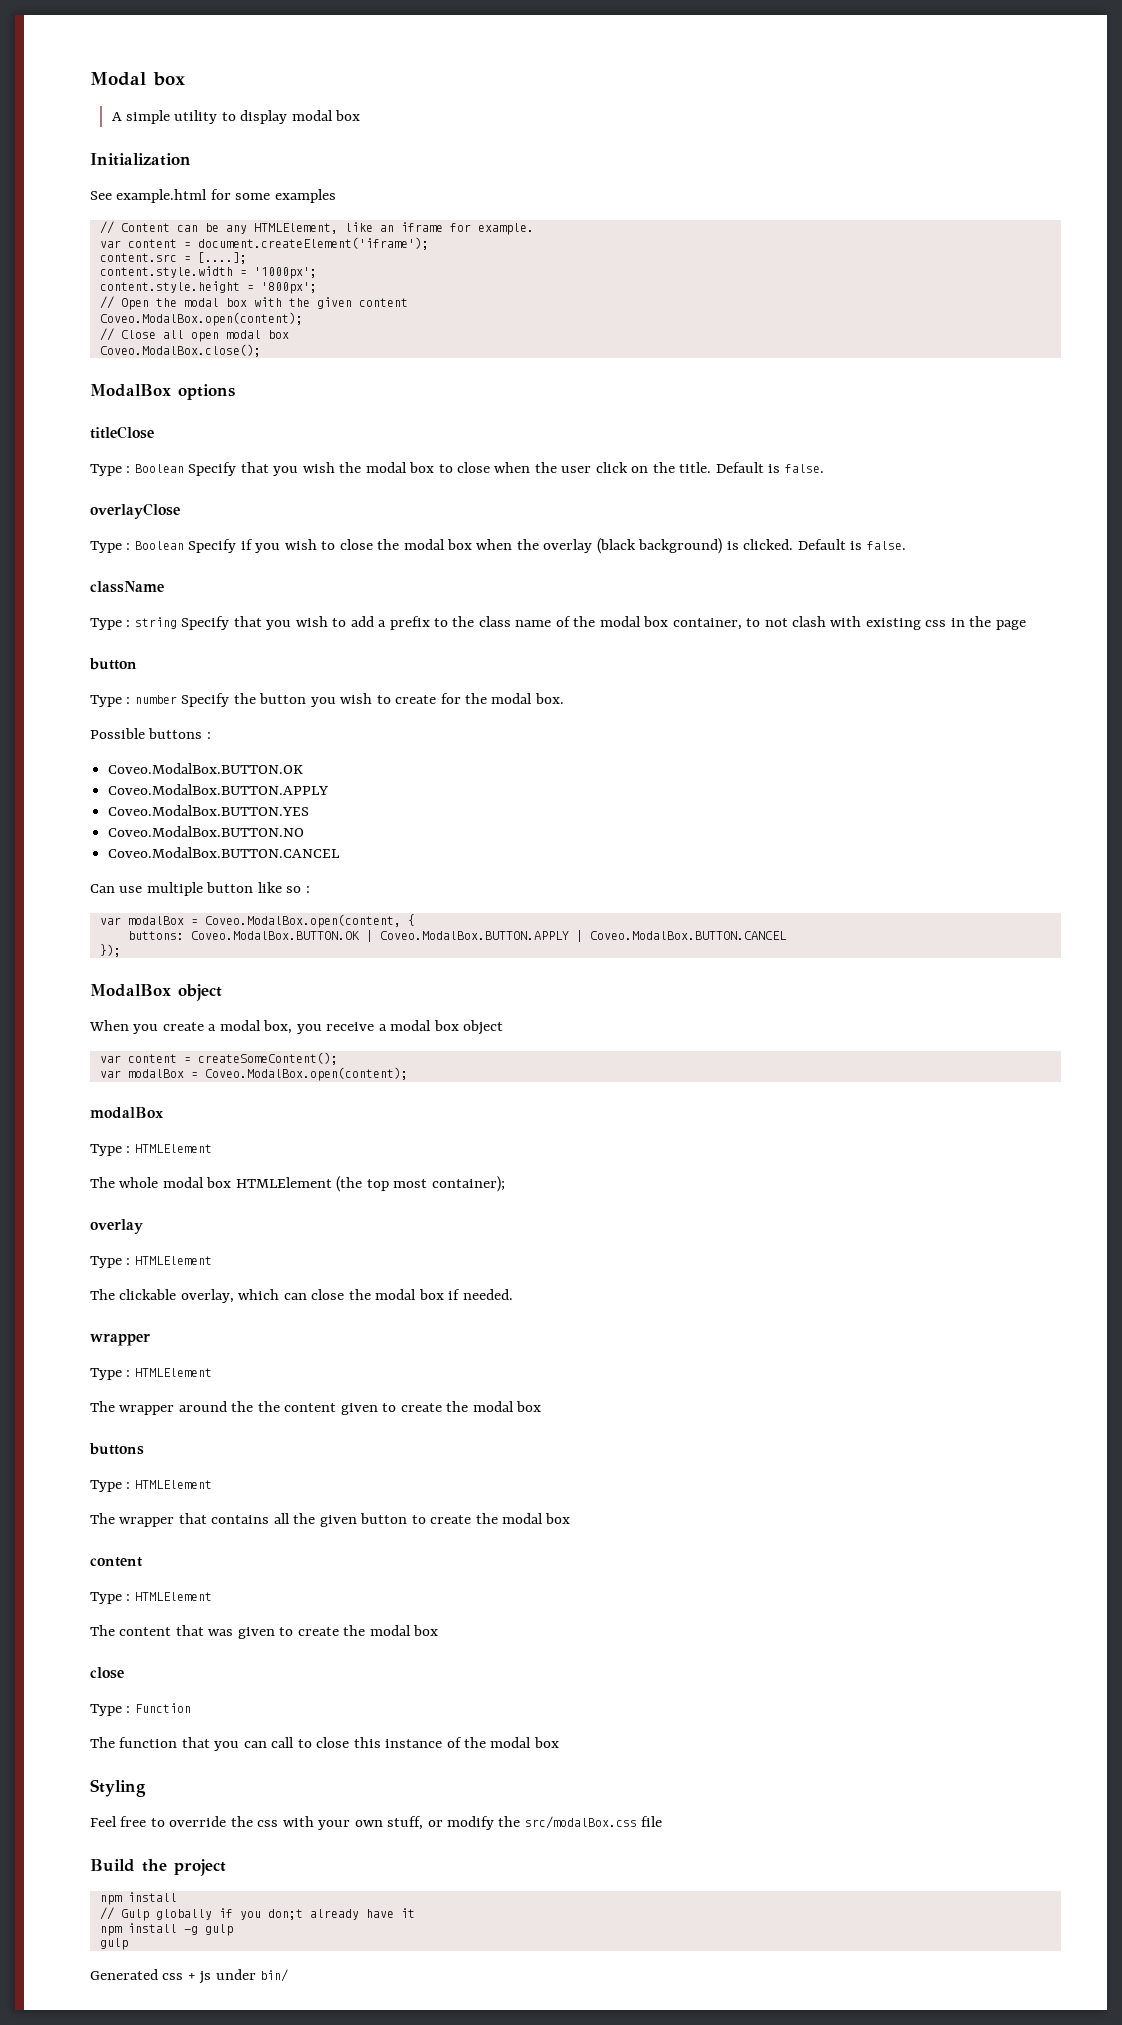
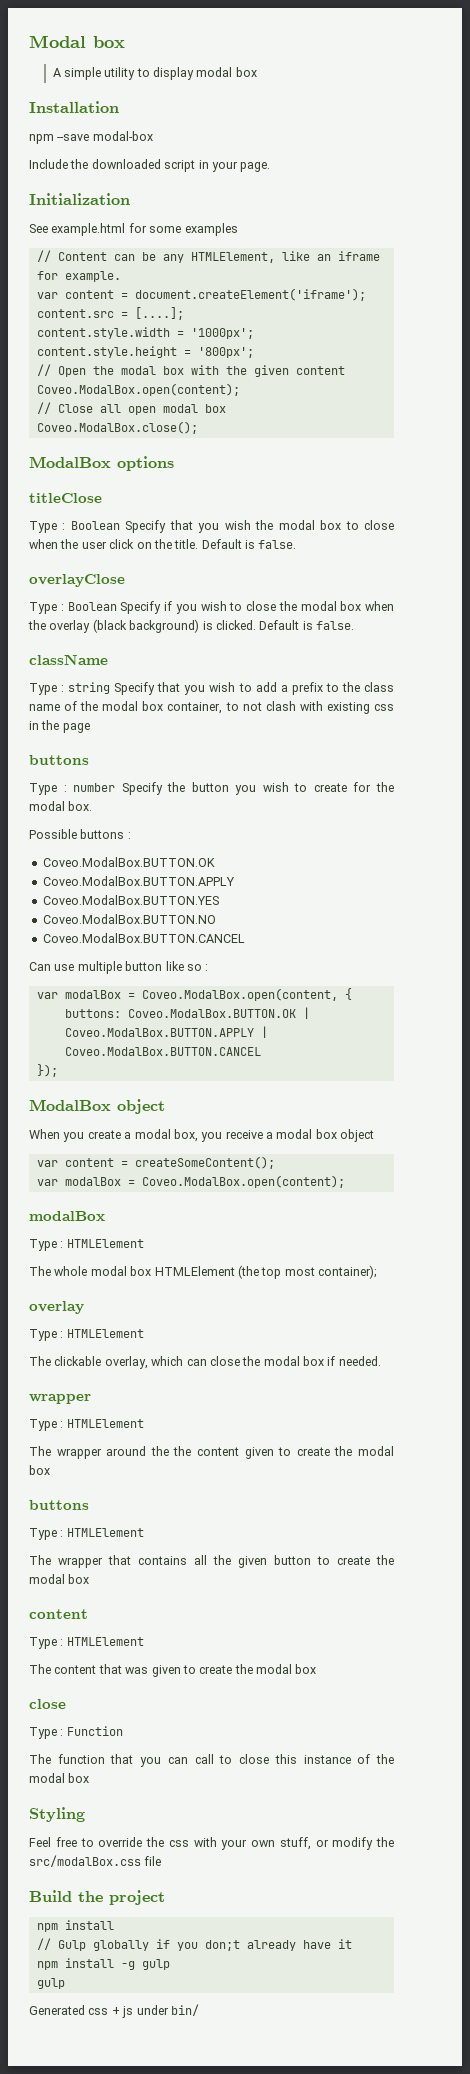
+ Installation
+ npm --save modal-box
+ Include the downloaded script in your page.
  Type : string Specify that you wish to add a prefix to the class name of the modal box container, to not clash with existing css in the page
- button
+ buttons

